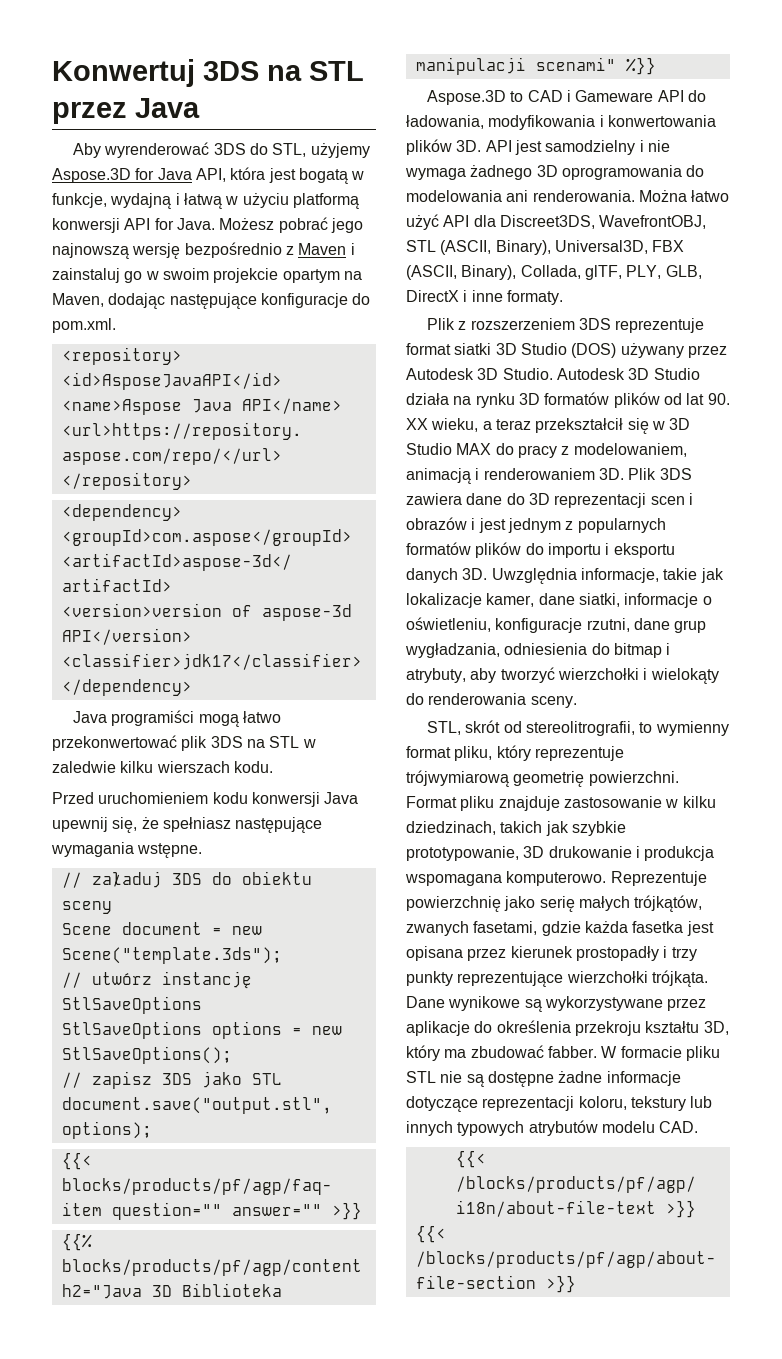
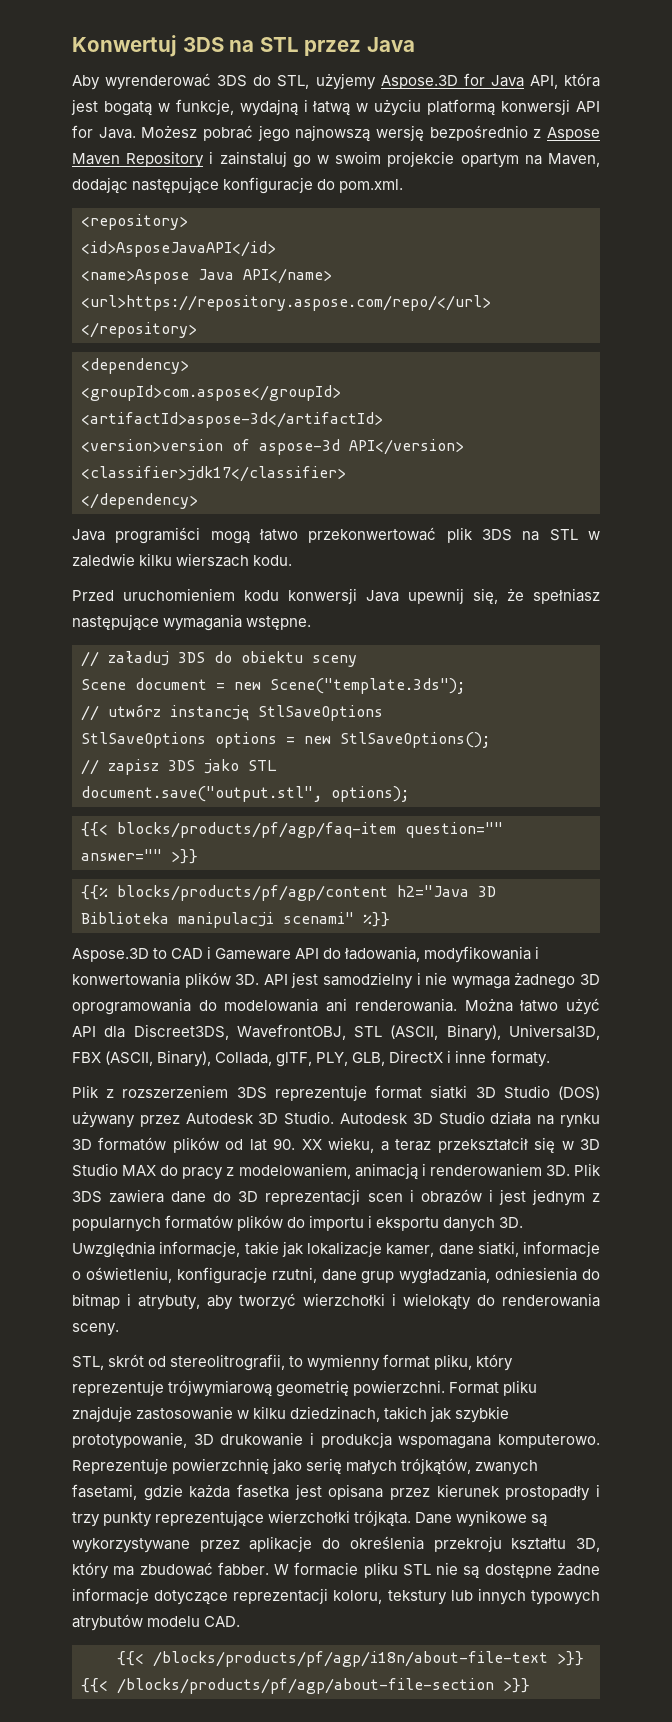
- Możesz pobrać jego najnowszą wersję bezpośrednio z Maven i zainstaluj go w swoim projekcie opartym na Maven, dodając następujące konfiguracje do pom.xml.
+ Możesz pobrać jego najnowszą wersję bezpośrednio z Aspose Maven Repository i zainstaluj go w swoim projekcie opartym na Maven, dodając następujące konfiguracje do pom.xml.

